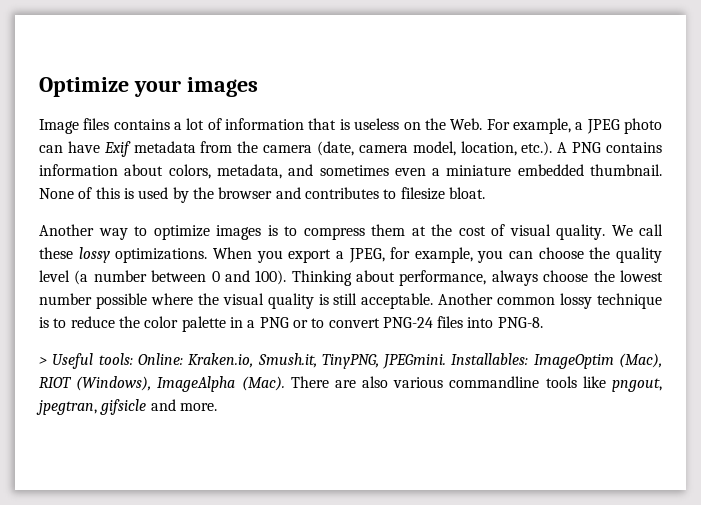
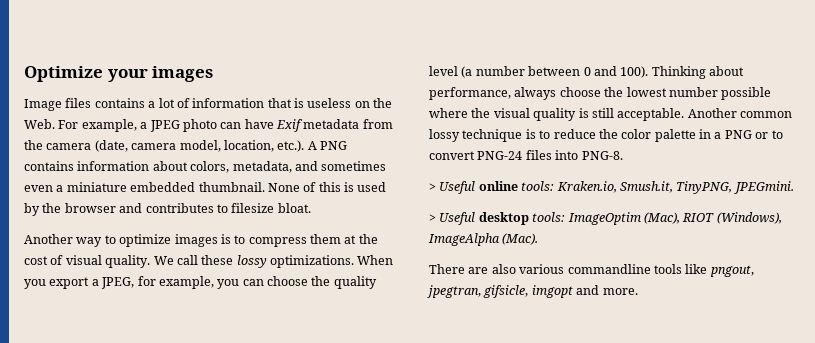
- > Useful tools: Online: Kraken.io, Smush.it, TinyPNG, JPEGmini. Installables: ImageOptim (Mac), RIOT (Windows), ImageAlpha (Mac). There are also various commandline tools like pngout, jpegtran, gifsicle and more.
+ > Useful online tools: Kraken.io, Smush.it, TinyPNG, JPEGmini.
+ > Useful desktop tools: ImageOptim (Mac), RIOT (Windows), ImageAlpha (Mac).
+ There are also various commandline tools like pngout, jpegtran, gifsicle, imgopt and more.

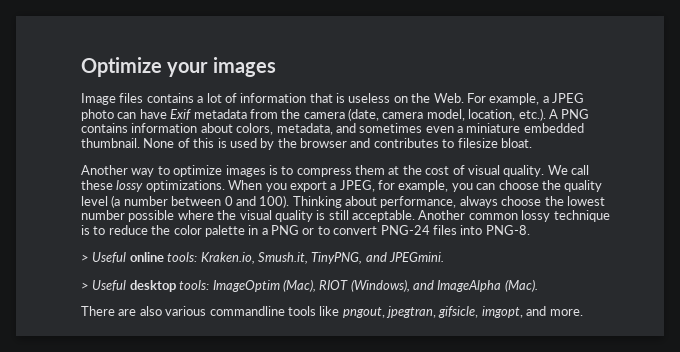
- > Useful online tools: Kraken.io, Smush.it, TinyPNG, JPEGmini.
+ > Useful online tools: Kraken.io, Smush.it, TinyPNG, and JPEGmini.
- > Useful desktop tools: ImageOptim (Mac), RIOT (Windows), ImageAlpha (Mac).
+ > Useful desktop tools: ImageOptim (Mac), RIOT (Windows), and ImageAlpha (Mac).
- There are also various commandline tools like pngout, jpegtran, gifsicle, imgopt and more.
+ There are also various commandline tools like pngout, jpegtran, gifsicle, imgopt, and more.

